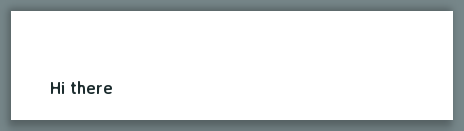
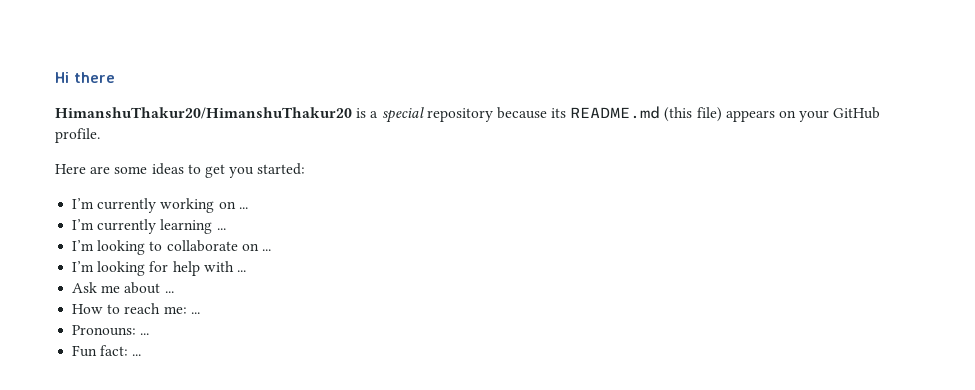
+ HimanshuThakur20/HimanshuThakur20 is a special repository because its README.md (this file) appears on your GitHub profile.
+ Here are some ideas to get you started:
+ I’m currently working on ...
+ I’m currently learning ...
+ I’m looking to collaborate on ...
+ I’m looking for help with ...
+ Ask me about ...
+ How to reach me: ...
+ Pronouns: ...
+ Fun fact: ...

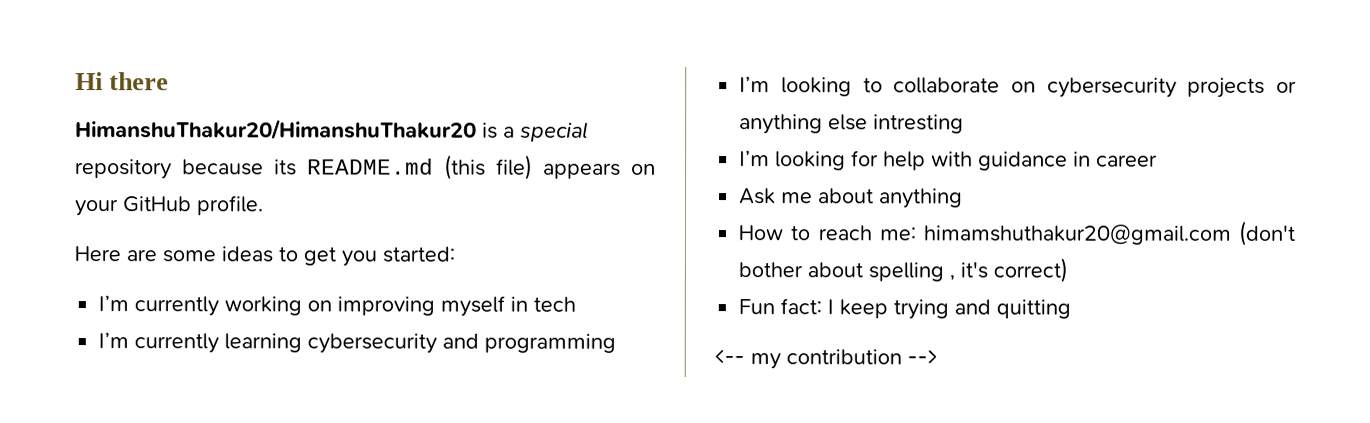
- I’m currently working on ...
+ I’m currently working on improving myself in tech
- I’m currently learning ...
+ I’m currently learning cybersecurity and programming
- I’m looking to collaborate on ...
+ I’m looking to collaborate on cybersecurity projects or anything else intresting
- I’m looking for help with ...
+ I’m looking for help with guidance in career
- Ask me about ...
+ Ask me about anything
- How to reach me: ...
- Pronouns: ...
- Fun fact: ...
+ How to reach me: himamshuthakur20@gmail.com (don't bother about spelling , it's correct)
+ Fun fact: I keep trying and quitting
+ <-- my contribution -->

